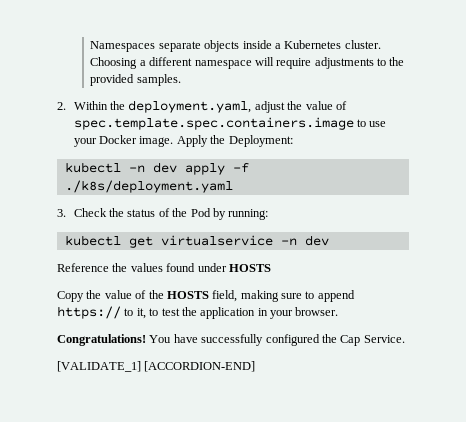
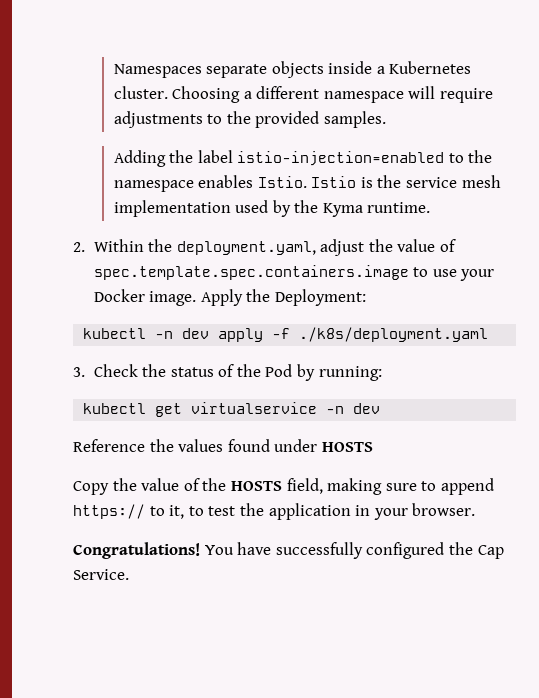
+ Adding the label istio-injection=enabled to the namespace enables Istio. Istio is the service mesh implementation used by the Kyma runtime.
- [VALIDATE_1] [ACCORDION-END]

